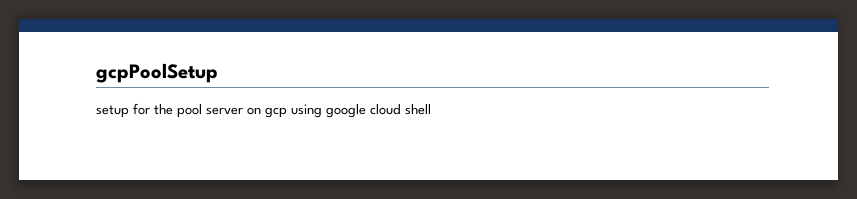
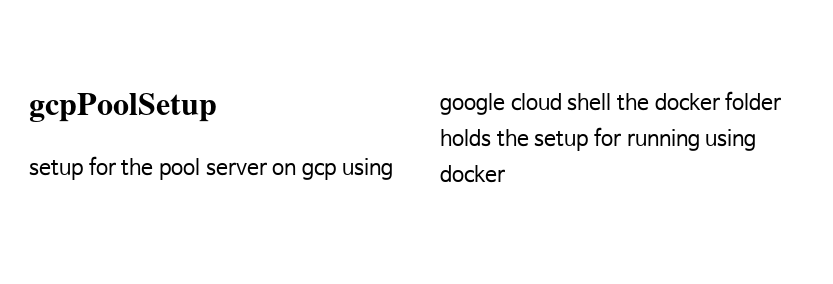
- setup for the pool server on gcp using google cloud shell
+ setup for the pool server on gcp using google cloud shell the docker folder holds the setup for running using docker

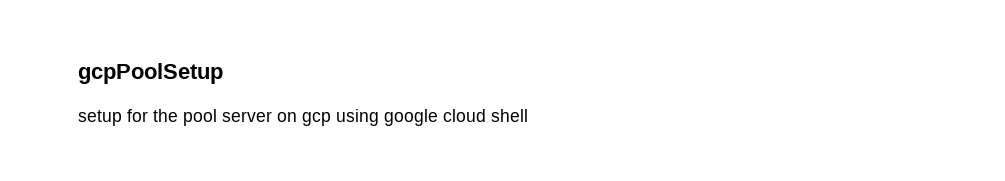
- setup for the pool server on gcp using google cloud shell the docker folder holds the setup for running using docker
+ setup for the pool server on gcp using google cloud shell

